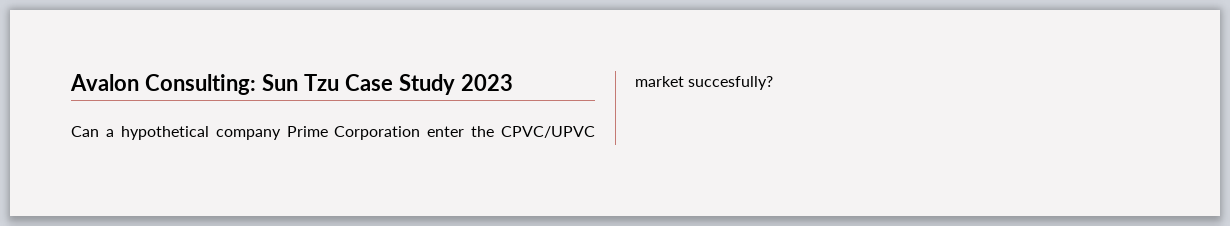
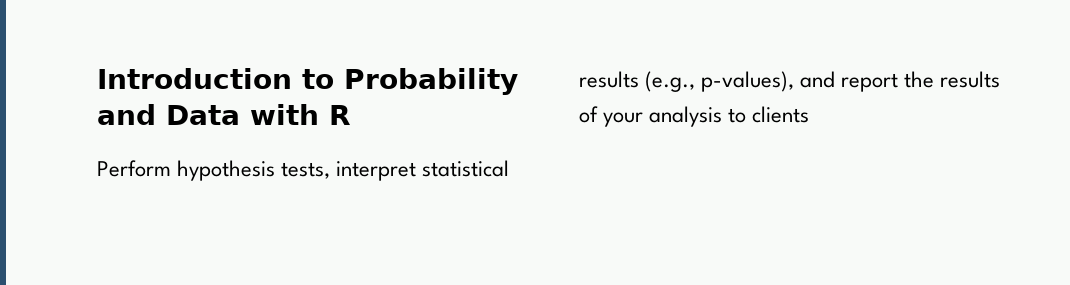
- Avalon Consulting: Sun Tzu Case Study 2023
- Can a hypothetical company Prime Corporation enter the CPVC/UPVC market succesfully?
+ Introduction to Probability and Data with R
+ Perform hypothesis tests, interpret statistical results (e.g., p-values), and report the results of your analysis to clients

